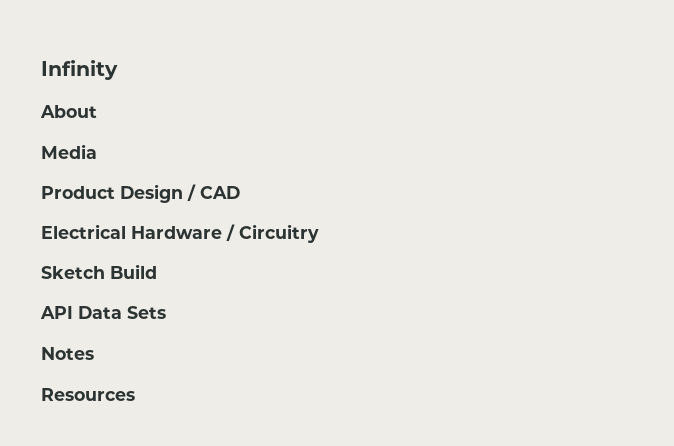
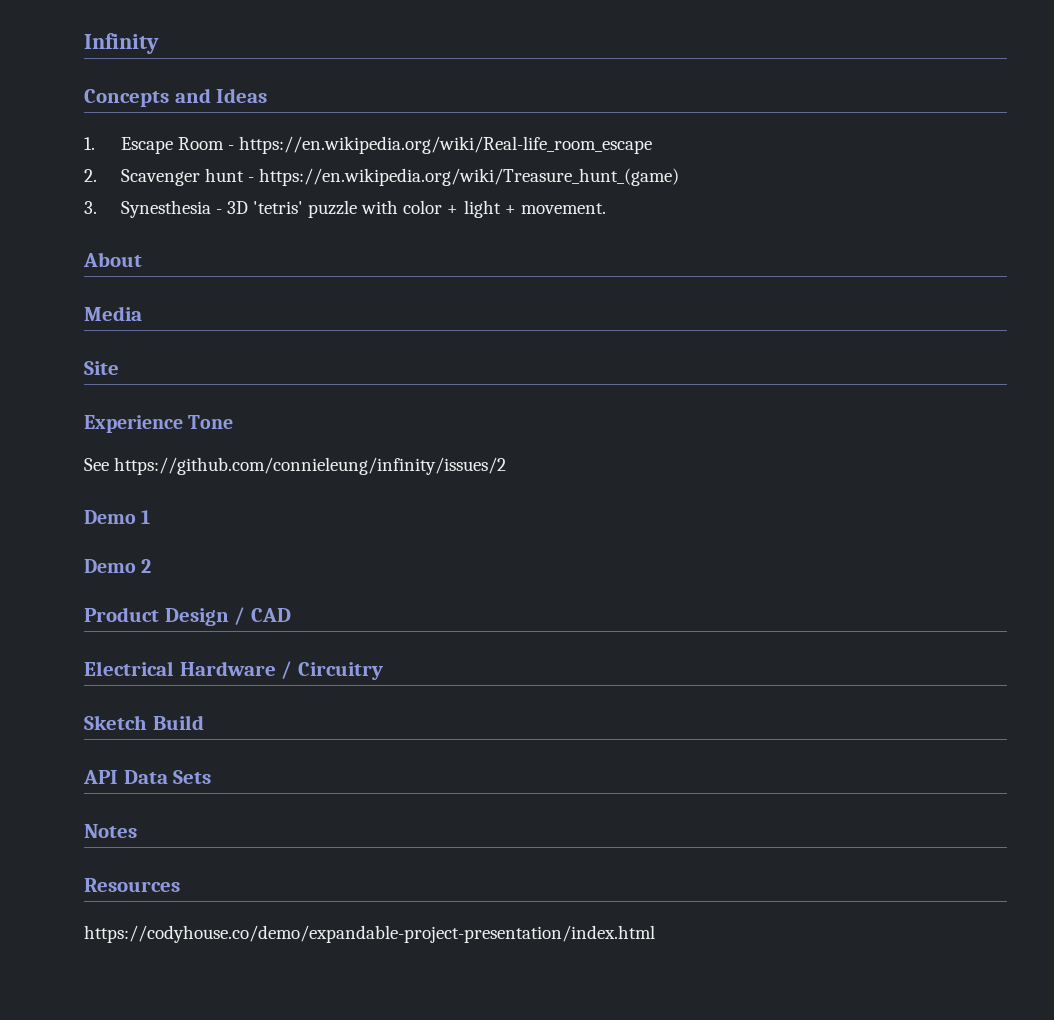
+ Concepts and Ideas
+ 1. Escape Room - https://en.wikipedia.org/wiki/Real-life_room_escape
+ 2. Scavenger hunt - https://en.wikipedia.org/wiki/Treasure_hunt_(game)
+ 3. Synesthesia - 3D 'tetris' puzzle with color + light + movement.
  About
  Media
+ Site
+ Experience Tone
+ See https://github.com/connieleung/infinity/issues/2
+ Demo 1
+ Demo 2
+ https://codyhouse.co/demo/expandable-project-presentation/index.html

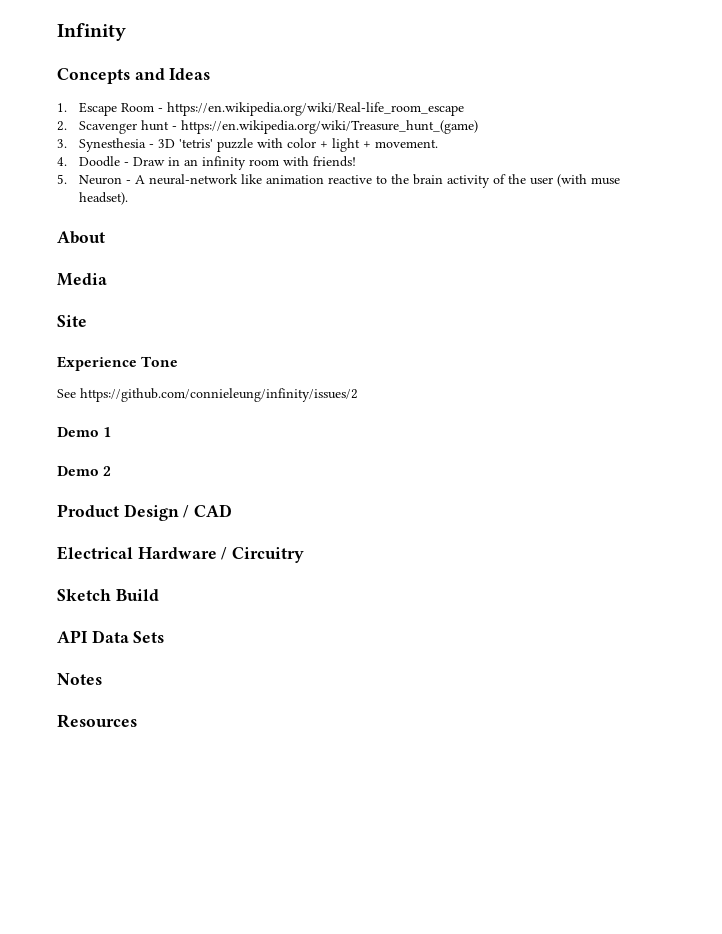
+ 4. Doodle - Draw in an infinity room with friends!
+ 5. Neuron - A neural-network like animation reactive to the brain activity of the user (with muse headset).
- https://codyhouse.co/demo/expandable-project-presentation/index.html

